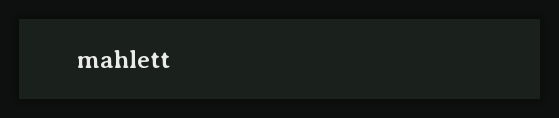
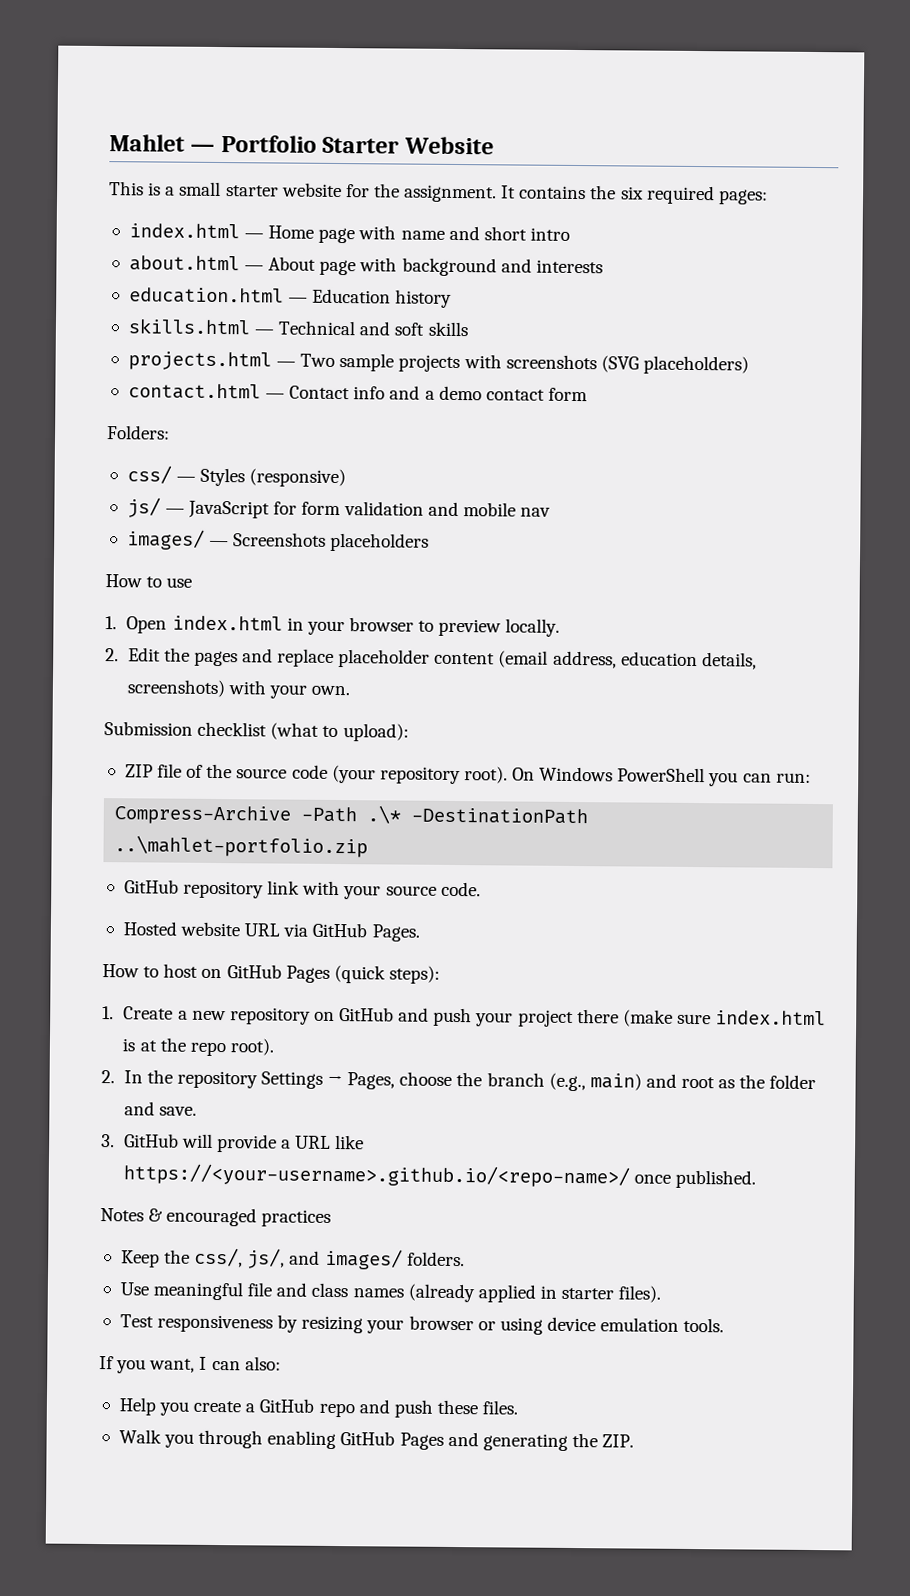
- mahlett
+ Mahlet — Portfolio Starter Website
+ This is a small starter website for the assignment. It contains the six required pages:
+ index.html — Home page with name and short intro
+ about.html — About page with background and interests
+ education.html — Education history
+ skills.html — Technical and soft skills
+ projects.html — Two sample projects with screenshots (SVG placeholders)
+ contact.html — Contact info and a demo contact form
+ Folders:
+ css/ — Styles (responsive)
+ js/ — JavaScript for form validation and mobile nav
+ images/ — Screenshots placeholders
+ How to use
+ 1. Open index.html in your browser to preview locally.
+ 2. Edit the pages and replace placeholder content (email address, education details, screenshots) with your own.
+ Submission checklist (what to upload):
+ ZIP file of the source code (your repository root). On Windows PowerShell you can run:
+ Compress-Archive -Path .\* -DestinationPath ..\mahlet-portfolio.zip
+ GitHub repository link with your source code.
+ Hosted website URL via GitHub Pages.
+ How to host on GitHub Pages (quick steps):
+ 1. Create a new repository on GitHub and push your project there (make sure index.html is at the repo root).
+ 2. In the repository Settings → Pages, choose the branch (e.g., main) and root as the folder and save.
+ 3. GitHub will provide a URL like https://<your-username>.github.io/<repo-name>/ once published.
+ Notes & encouraged practices
+ Keep the css/, js/, and images/ folders.
+ Use meaningful file and class names (already applied in starter files).
+ Test responsiveness by resizing your browser or using device emulation tools.
+ If you want, I can also:
+ Help you create a GitHub repo and push these files.
+ Walk you through enabling GitHub Pages and generating the ZIP.

